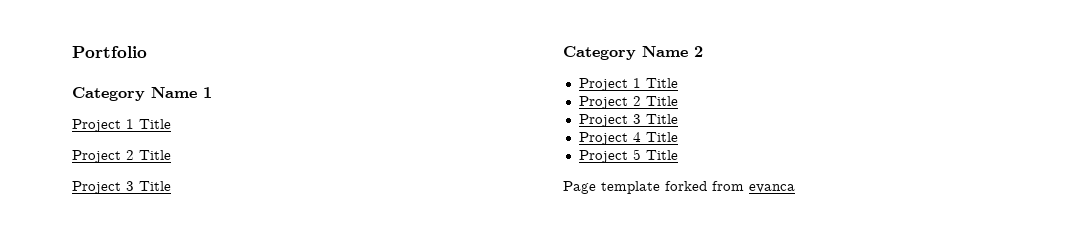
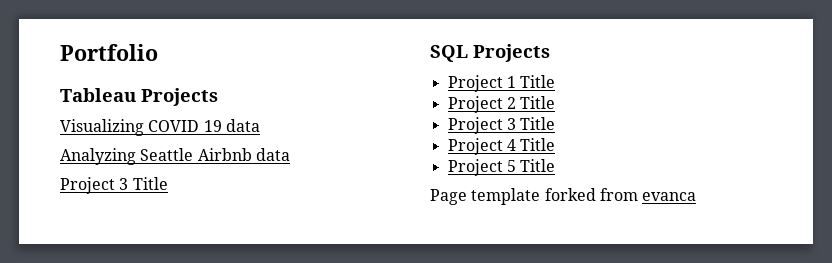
- Category Name 1
- Project 1 Title
- Project 2 Title
+ Tableau Projects
+ Visualizing COVID 19 data
+ Analyzing Seattle Airbnb data
  Project 3 Title
- Category Name 2
+ SQL Projects

